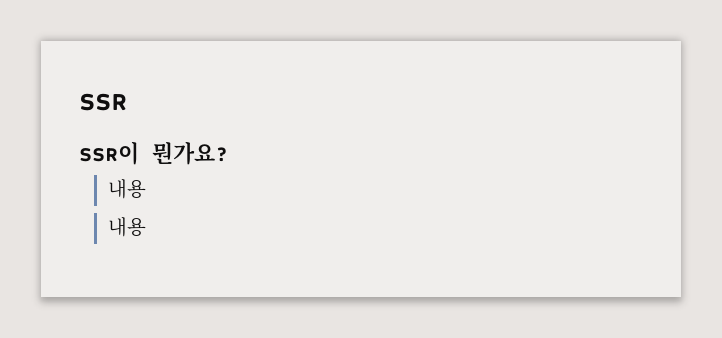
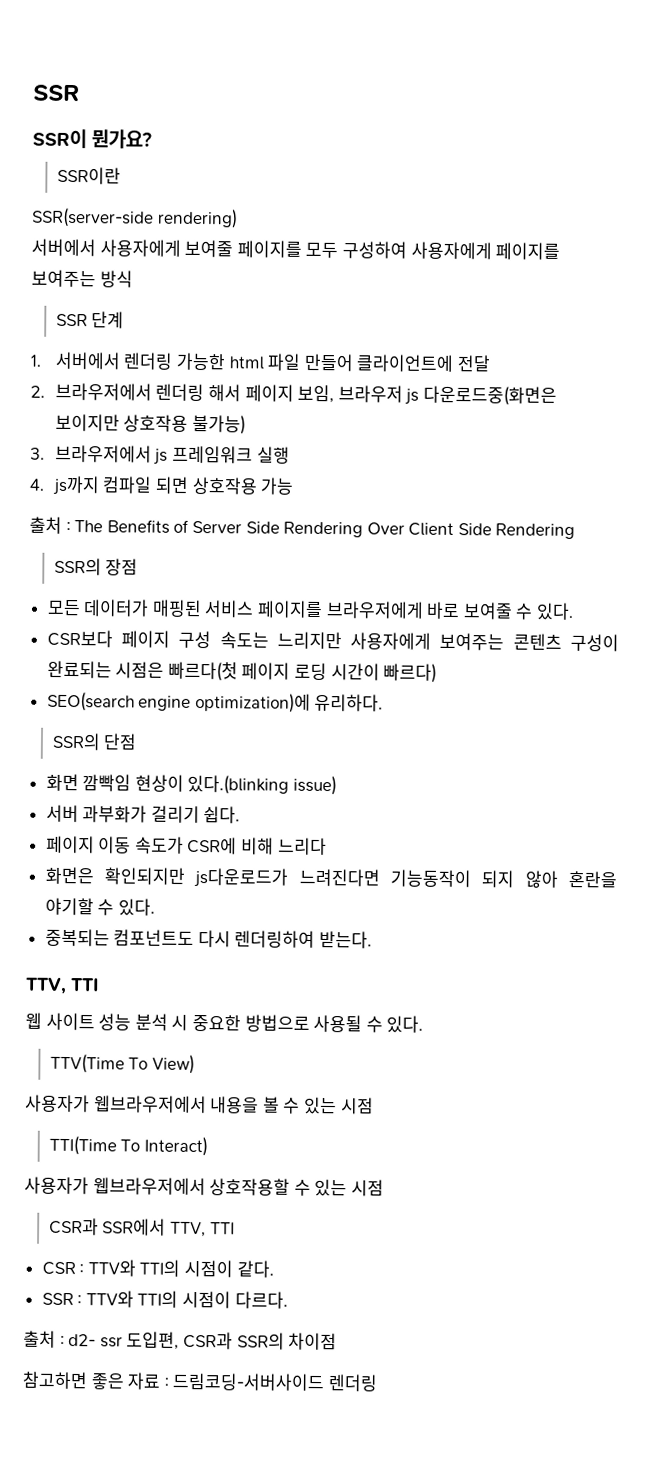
  SSR이 뭔가요?
- 내용
- 내용
+ SSR이란
+ SSR(server-side rendering)
+ 서버에서 사용자에게 보여줄 페이지를 모두 구성하여 사용자에게 페이지를 보여주는 방식
+ SSR 단계
+ 1. 서버에서 렌더링 가능한 html 파일 만들어 클라이언트에 전달
+ 2. 브라우저에서 렌더링 해서 페이지 보임, 브라우저 js 다운로드중(화면은 보이지만 상호작용 불가능)
+ 3. 브라우저에서 js 프레임워크 실행
+ 4. js까지 컴파일 되면 상호작용 가능
+ 출처 : The Benefits of Server Side Rendering Over Client Side Rendering
+ SSR의 장점
+ 모든 데이터가 매핑된 서비스 페이지를 브라우저에게 바로 보여줄 수 있다.
+ CSR보다 페이지 구성 속도는 느리지만 사용자에게 보여주는 콘텐츠 구성이 완료되는 시점은 빠르다(첫 페이지 로딩 시간이 빠르다)
+ SEO(search engine optimization)에 유리하다.
+ SSR의 단점
+ 화면 깜빡임 현상이 있다.(blinking issue)
+ 서버 과부화가 걸리기 쉽다.
+ 페이지 이동 속도가 CSR에 비해 느리다
+ 화면은 확인되지만 js다운로드가 느려진다면 기능동작이 되지 않아 혼란을 야기할 수 있다.
+ 중복되는 컴포넌트도 다시 렌더링하여 받는다.
+ TTV, TTI
+ 웹 사이트 성능 분석 시 중요한 방법으로 사용될 수 있다.
+ TTV(Time To View)
+ 사용자가 웹브라우저에서 내용을 볼 수 있는 시점
+ TTI(Time To Interact)
+ 사용자가 웹브라우저에서 상호작용할 수 있는 시점
+ CSR과 SSR에서 TTV, TTI
+ CSR : TTV와 TTI의 시점이 같다.
+ SSR : TTV와 TTI의 시점이 다르다.
+ 출처 : d2- ssr 도입편, CSR과 SSR의 차이점
+ 참고하면 좋은 자료 : 드림코딩-서버사이드 렌더링

